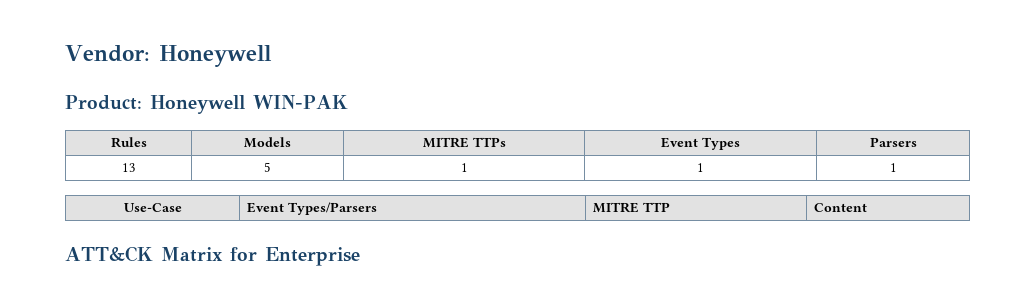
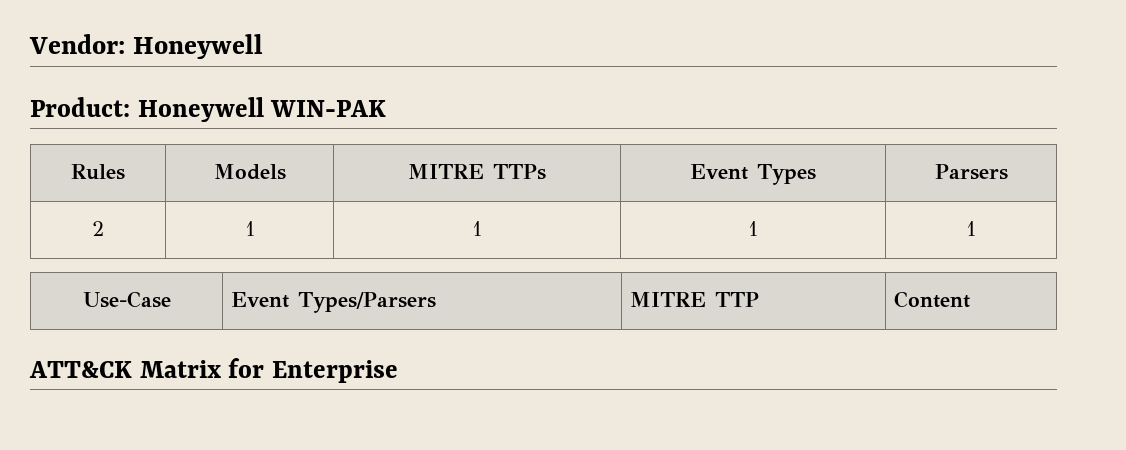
- 13 | 5 | 1 | 1 | 1
+ 2 | 1 | 1 | 1 | 1

